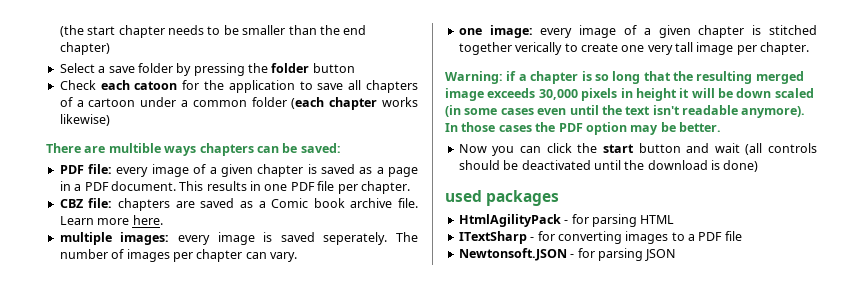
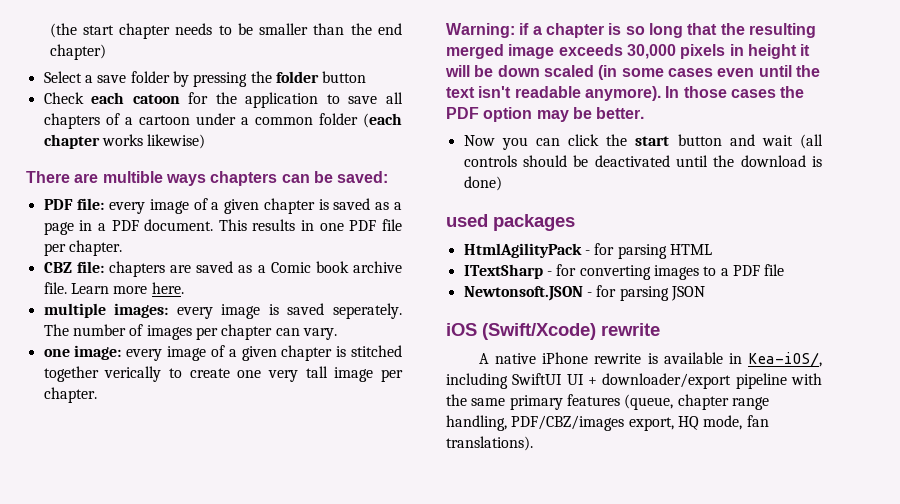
+ iOS (Swift/Xcode) rewrite
+ A native iPhone rewrite is available in Kea-iOS/, including SwiftUI UI + downloader/export pipeline with the same primary features (queue, chapter range handling, PDF/CBZ/images export, HQ mode, fan translations).

